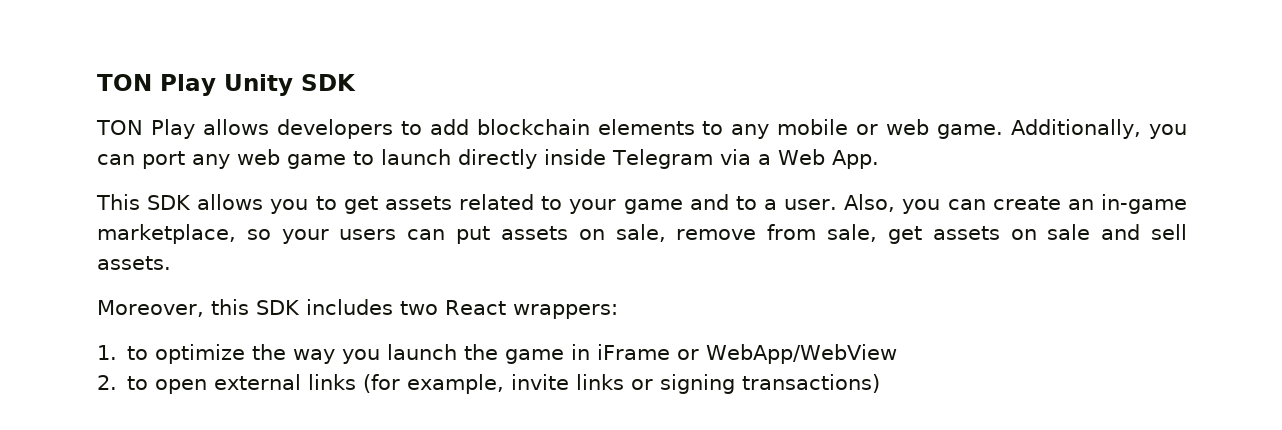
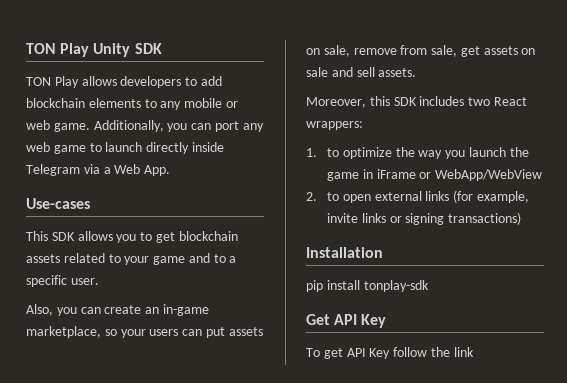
+ Use-cases
- This SDK allows you to get assets related to your game and to a user. Also, you can create an in-game marketplace, so your users can put assets on sale, remove from sale, get assets on sale and sell assets.
+ This SDK allows you to get blockchain assets related to your game and to a specific user.
+ Also, you can create an in-game marketplace, so your users can put assets on sale, remove from sale, get assets on sale and sell assets.
+ Installation
+ pip install tonplay-sdk
+ Get API Key
+ To get API Key follow the link

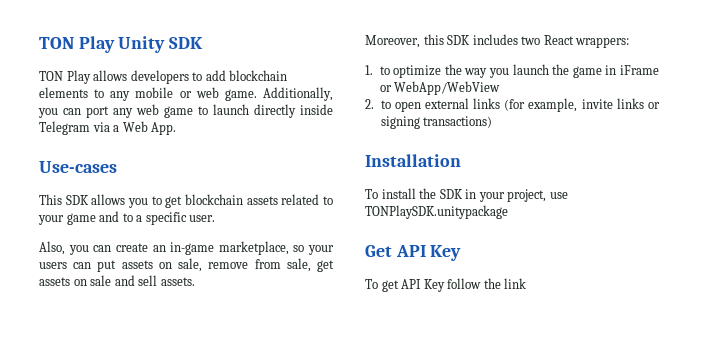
- pip install tonplay-sdk
+ To install the SDK in your project, use TONPlaySDK.unitypackage

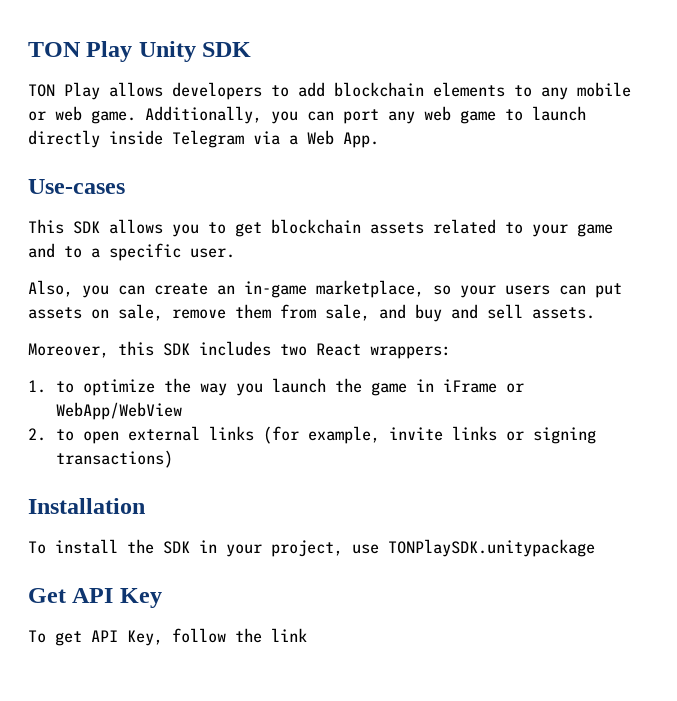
- Also, you can create an in-game marketplace, so your users can put assets on sale, remove from sale, get assets on sale and sell assets.
+ Also, you can create an in-game marketplace, so your users can put assets on sale, remove them from sale, and buy and sell assets.
- To get API Key follow the link
+ To get API Key, follow the link

